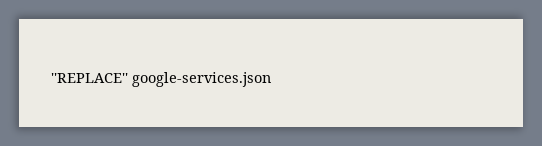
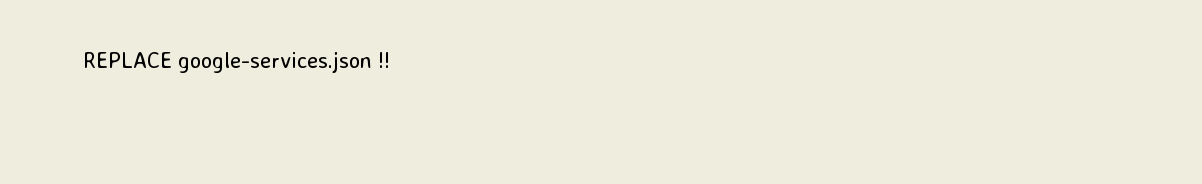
- ''REPLACE'' google-services.json
+ REPLACE google-services.json !!

